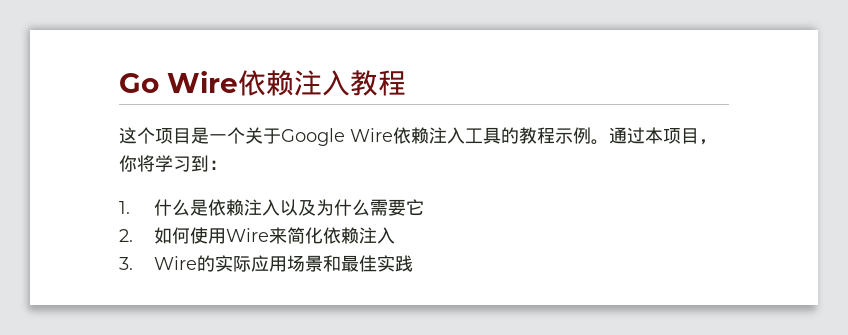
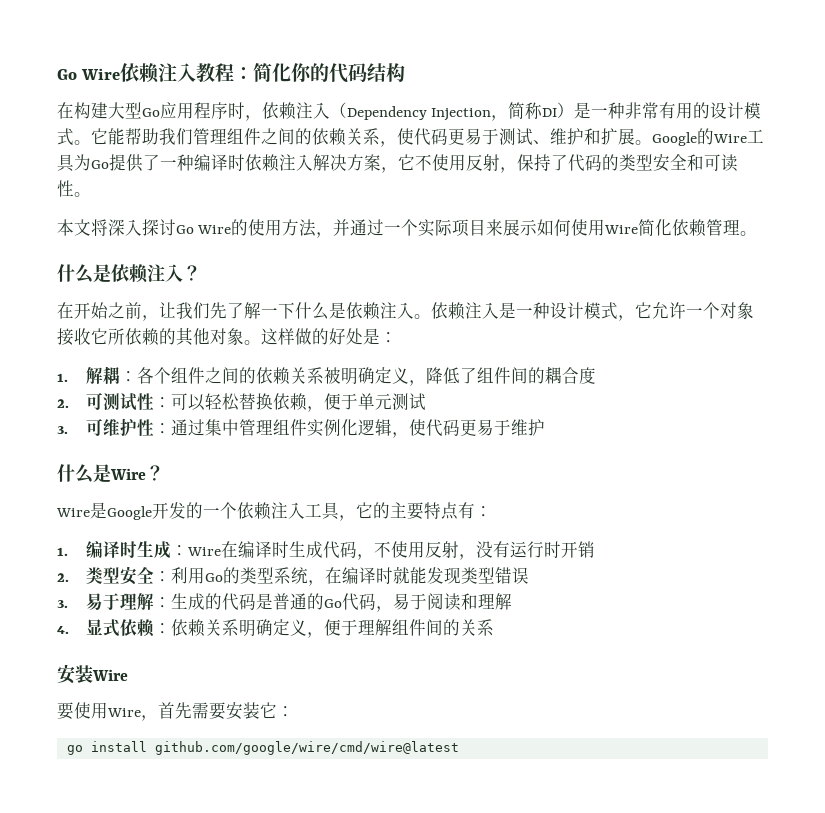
- Go Wire依赖注入教程
- 这个项目是一个关于Google Wire依赖注入工具的教程示例。通过本项目，你将学习到：
- 1.什么是依赖注入以及为什么需要它
- 2.如何使用Wire来简化依赖注入
- 3. Wire的实际应用场景和最佳实践
+ Go Wire依赖注入教程：简化你的代码结构
+ 在构建大型Go应用程序时，依赖注入（Dependency Injection，简称DI）是一种非常有用的设计模式。它能帮助我们管理组件之间的依赖关系，使代码更易于测试、维护和扩展。Google的Wire工具为Go提供了一种编译时依赖注入解决方案，它不使用反射，保持了代码的类型安全和可读性。
+ 本文将深入探讨Go Wire的使用方法，并通过一个实际项目来展示如何使用Wire简化依赖管理。
+ 什么是依赖注入？
+ 在开始之前，让我们先了解一下什么是依赖注入。依赖注入是一种设计模式，它允许一个对象接收它所依赖的其他对象。这样做的好处是：
+ 1.解耦：各个组件之间的依赖关系被明确定义，降低了组件间的耦合度
+ 2.可测试性：可以轻松替换依赖，便于单元测试
+ 3.可维护性：通过集中管理组件实例化逻辑，使代码更易于维护
+ 什么是Wire？
+ Wire是Google开发的一个依赖注入工具，它的主要特点有：
+ 1.编译时生成：Wire在编译时生成代码，不使用反射，没有运行时开销
+ 2.类型安全：利用Go的类型系统，在编译时就能发现类型错误
+ 3.易于理解：生成的代码是普通的Go代码，易于阅读和理解
+ 4.显式依赖：依赖关系明确定义，便于理解组件间的关系
+ 安装Wire
+ 要使用Wire，首先需要安装它：
+ go install github.com/google/wire/cmd/wire@latest

